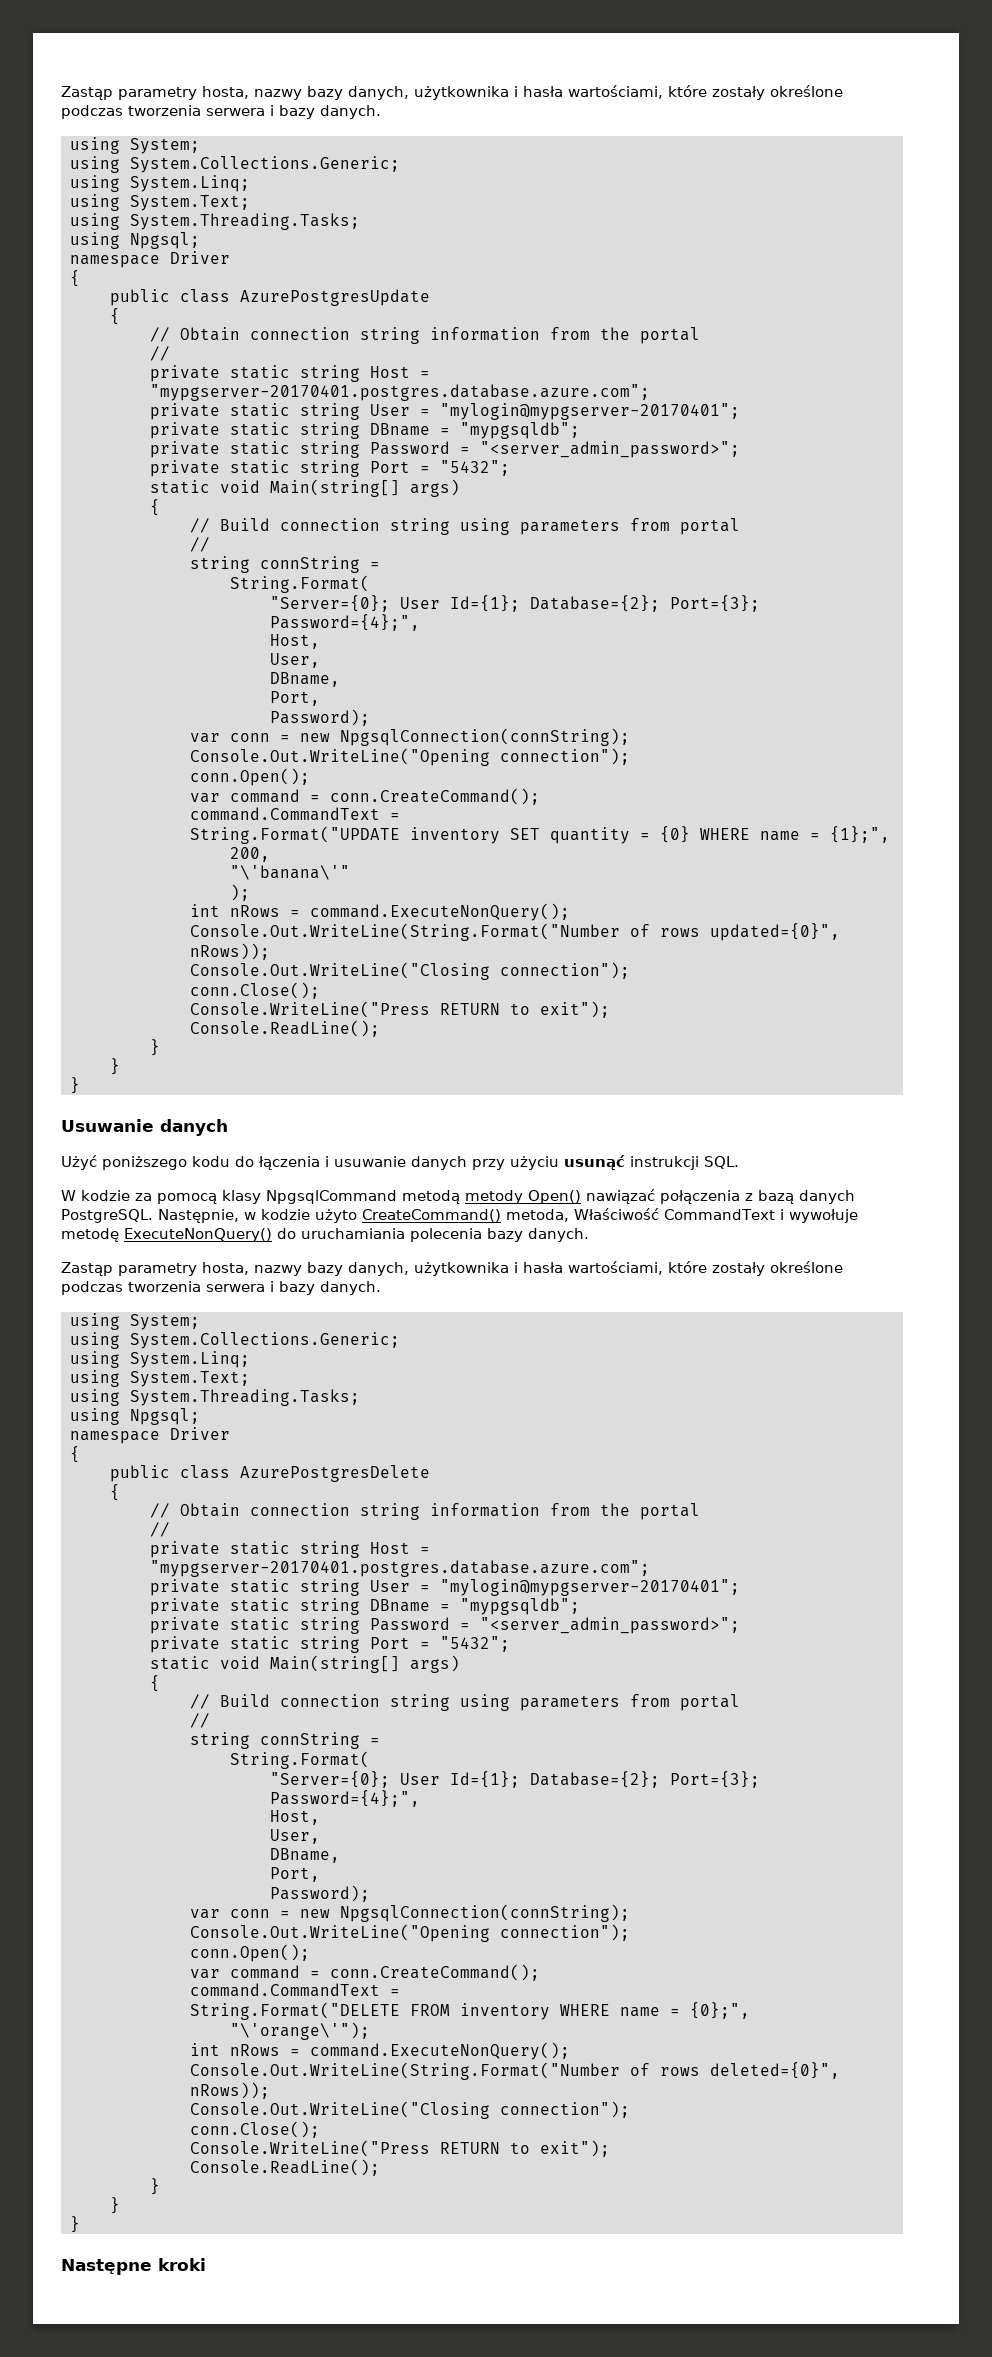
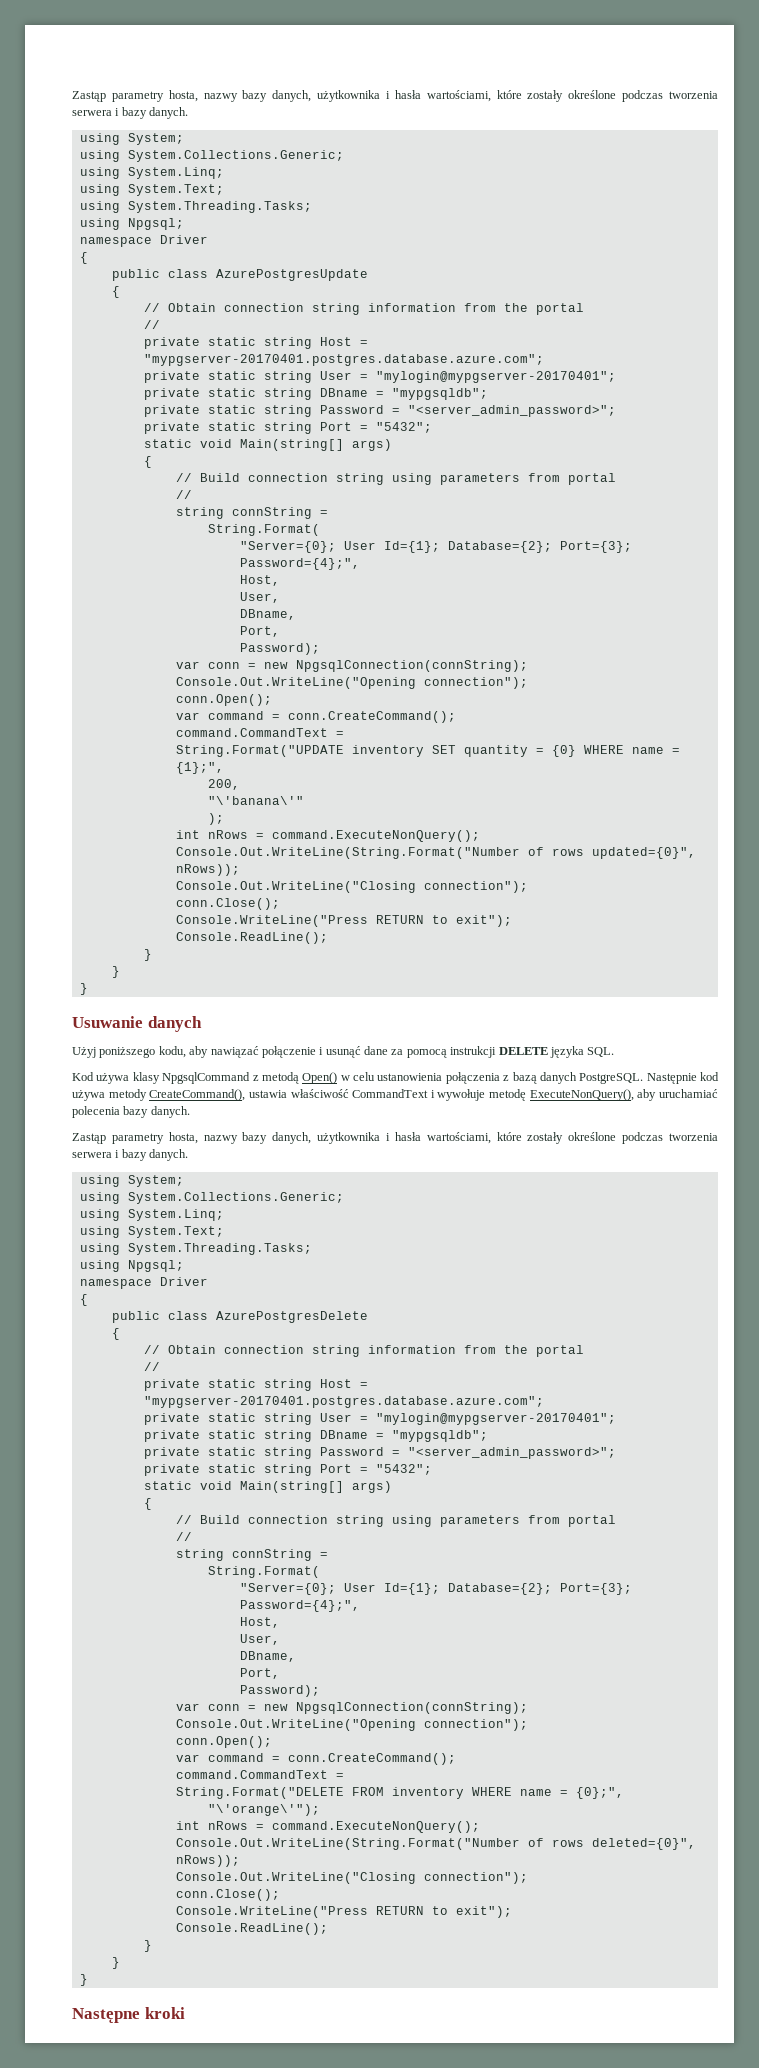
- Użyć poniższego kodu do łączenia i usuwanie danych przy użyciu usunąć instrukcji SQL.
- W kodzie za pomocą klasy NpgsqlCommand metodą metody Open() nawiązać połączenia z bazą danych PostgreSQL.
+ Użyj poniższego kodu, aby nawiązać połączenie i usunąć dane za pomocą instrukcji DELETE języka SQL.
+ Kod używa klasy NpgsqlCommand z metodą Open() w celu ustanowienia połączenia z bazą danych PostgreSQL.
- Następnie, w kodzie użyto CreateCommand() metoda, Właściwość CommandText i wywołuje metodę ExecuteNonQuery() do uruchamiania polecenia bazy danych.
+ Następnie kod używa metody CreateCommand(), ustawia właściwość CommandText i wywołuje metodę ExecuteNonQuery(), aby uruchamiać polecenia bazy danych.

